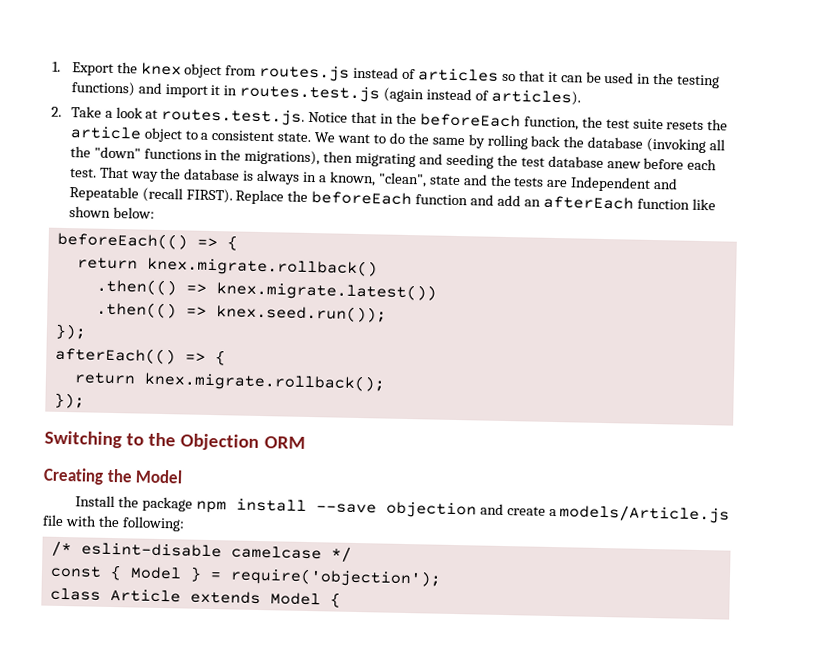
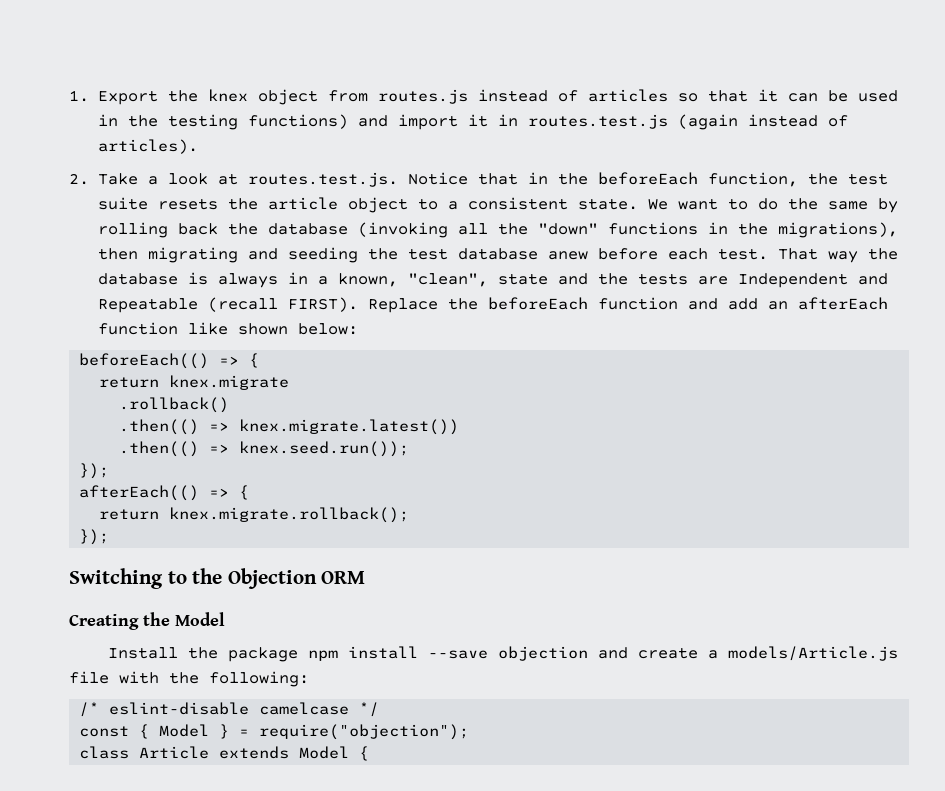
- return knex.migrate.rollback()
+ return knex.migrate
+ .rollback()
- const { Model } = require('objection');
+ const { Model } = require("objection");

